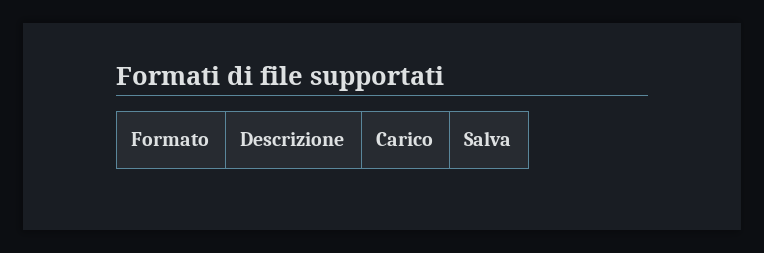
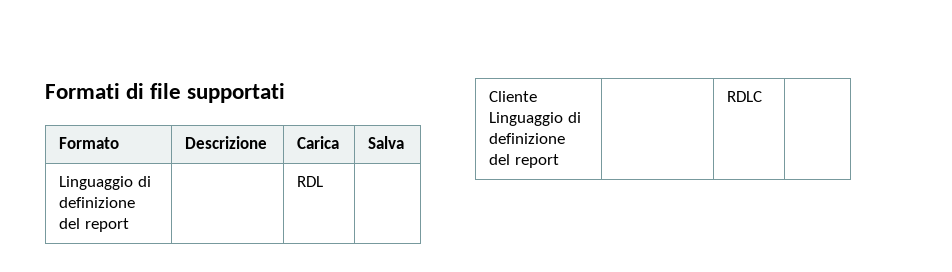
- Formato | Descrizione | Carico | Salva
+ Formato | Descrizione | Carica | Salva
+ Linguaggio di definizione del report | | RDL |
+ Cliente Linguaggio di definizione del report | | RDLC |

